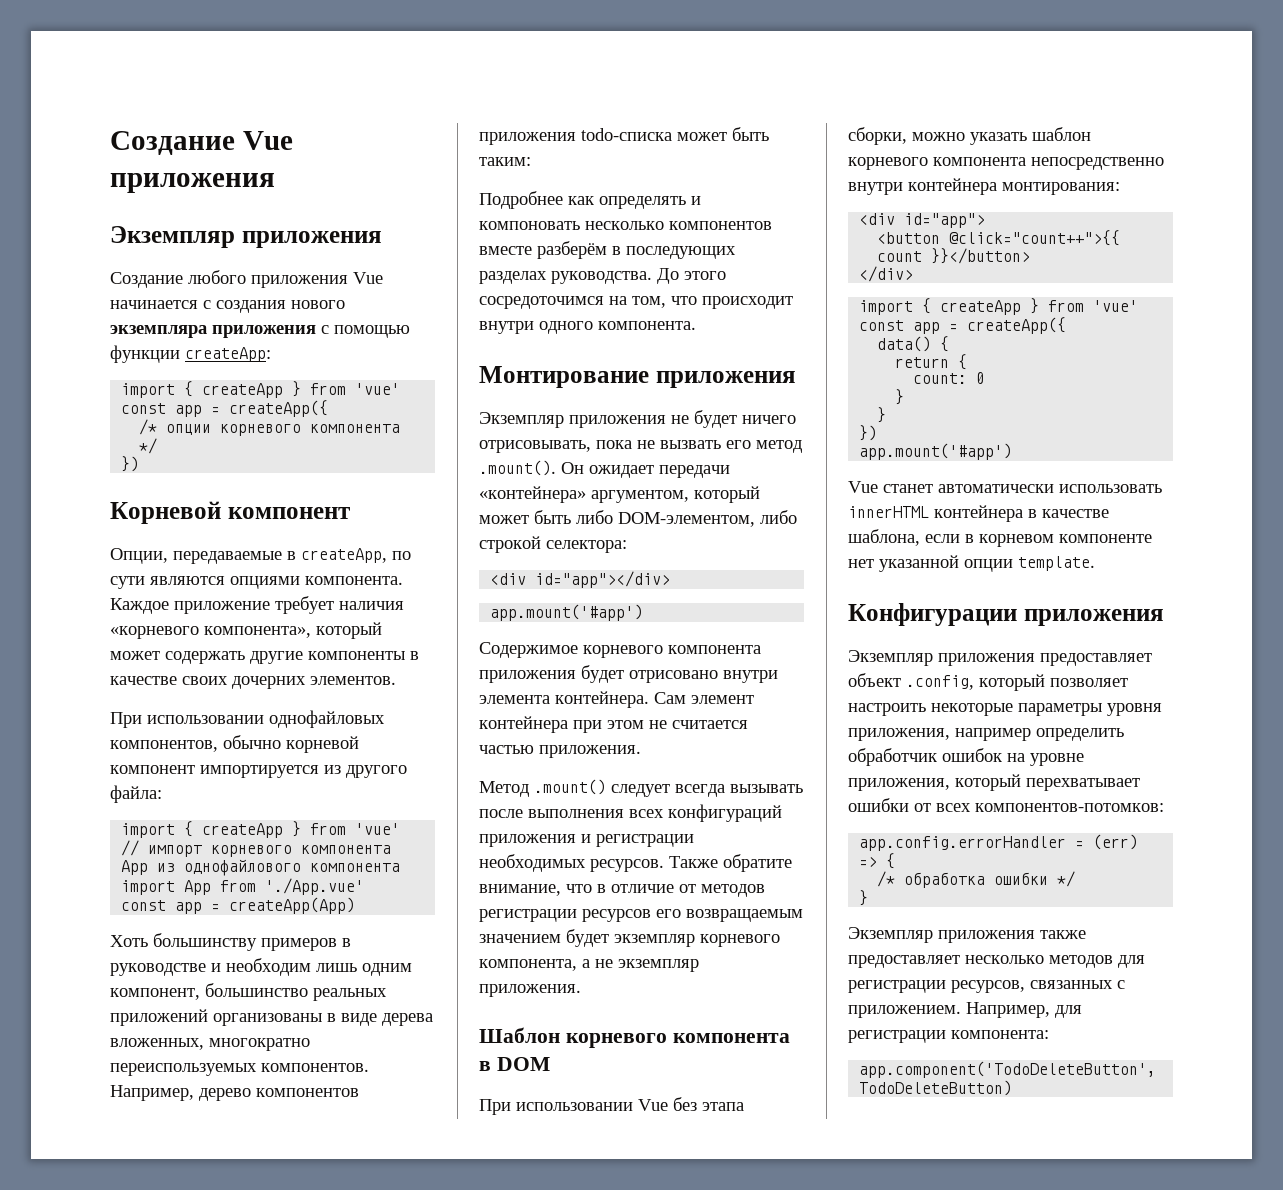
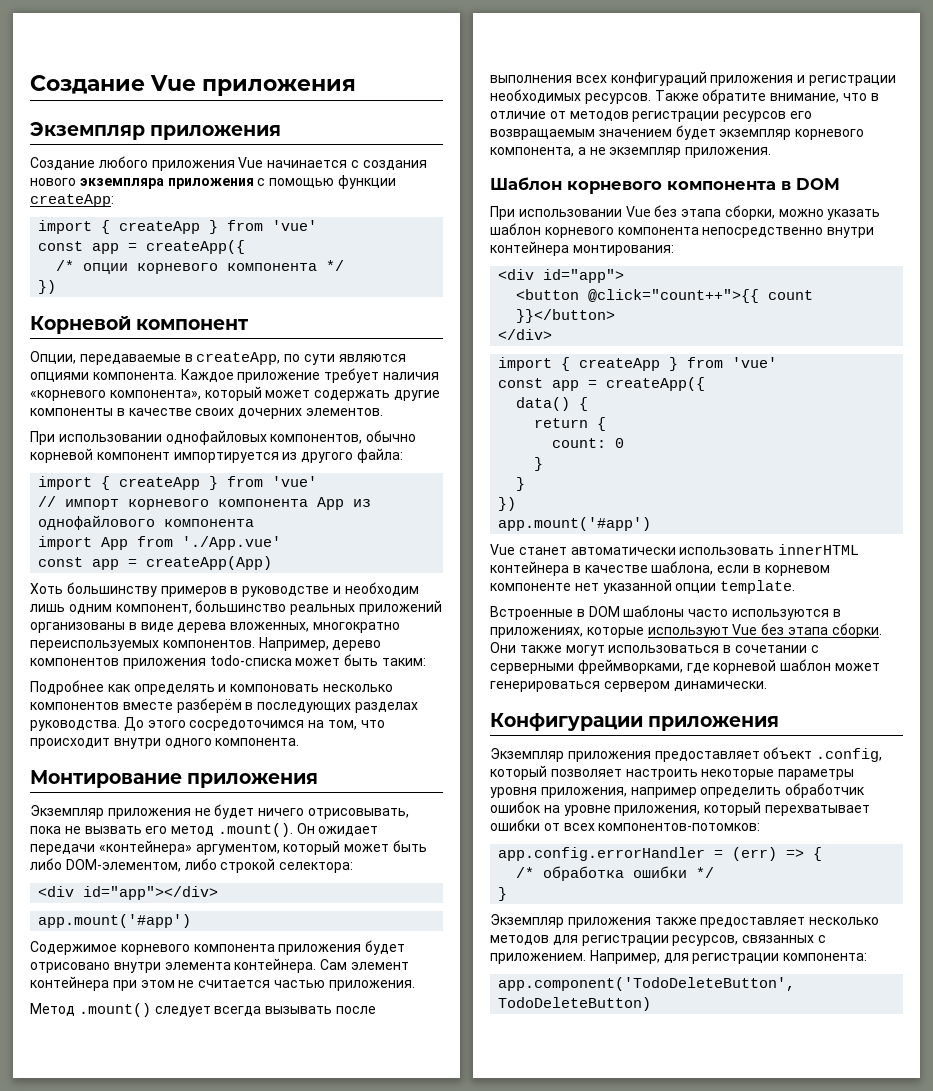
+ Встроенные в DOM шаблоны часто используются в приложениях, которые используют Vue без этапа сборки. Они также могут использоваться в сочетании с серверными фреймворками, где корневой шаблон может генерироваться сервером динамически.

